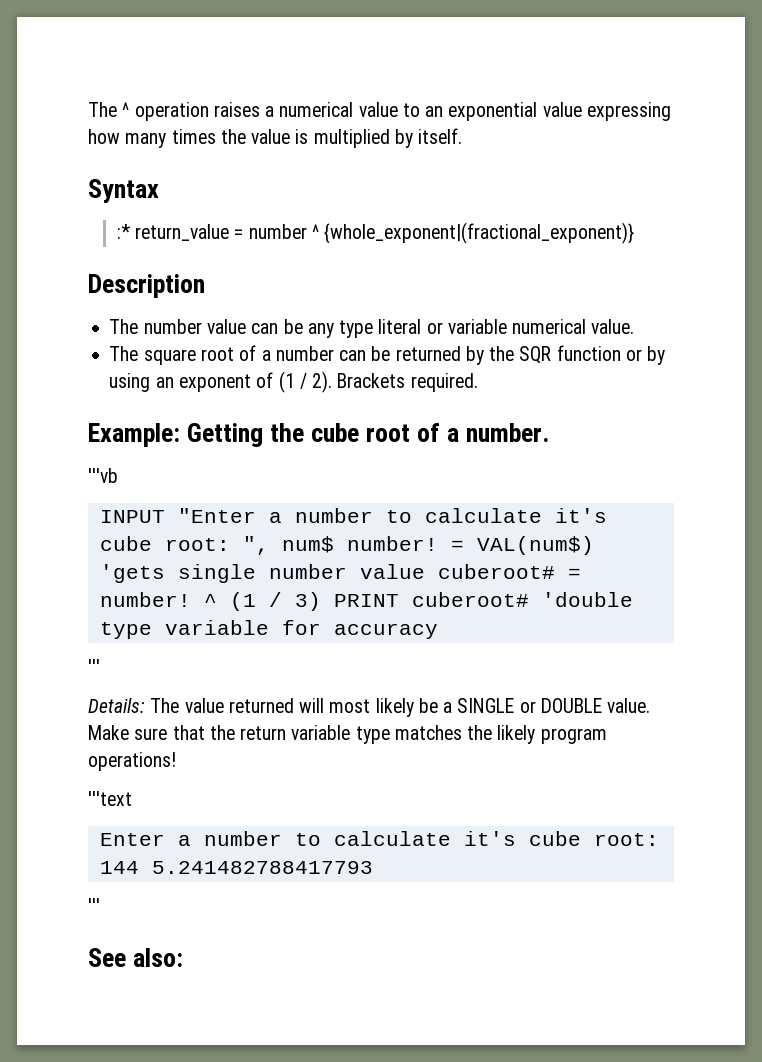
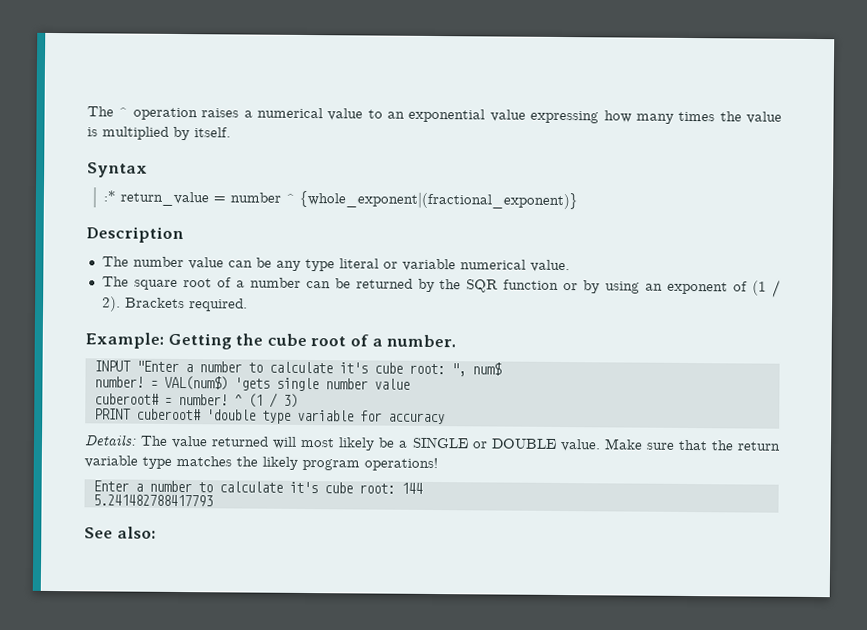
- '''vb
- INPUT "Enter a number to calculate it's cube root: ", num$ number!
+ INPUT "Enter a number to calculate it's cube root: ", num$
+ number!
- = VAL(num$) 'gets single number value cuberoot# = number!
+ = VAL(num$) 'gets single number value
+ cuberoot# = number!
- ^ (1 / 3) PRINT cuberoot# 'double type variable for accuracy
- '''
+ ^ (1 / 3)
+ PRINT cuberoot# 'double type variable for accuracy
- '''text
- Enter a number to calculate it's cube root: 144 5.241482788417793
- '''
+ Enter a number to calculate it's cube root: 144
+ 5.241482788417793

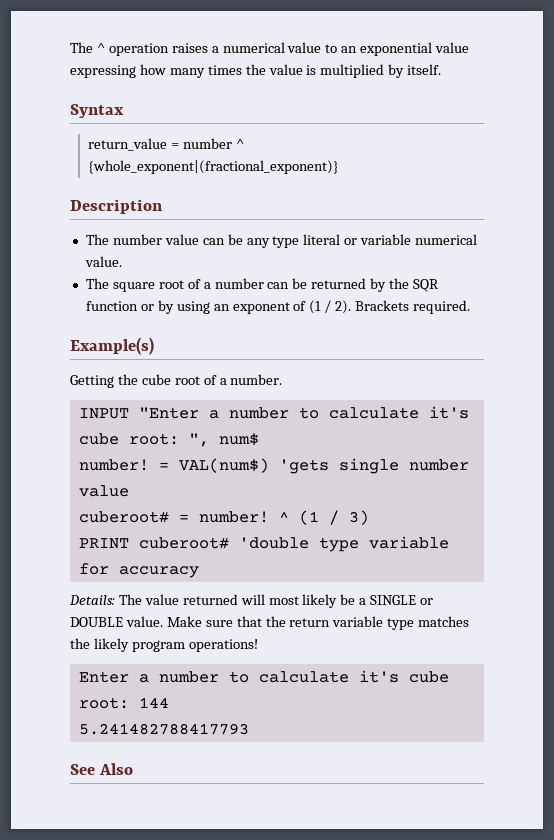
- :* return_value = number ^ {whole_exponent|(fractional_exponent)}
+ return_value = number ^ {whole_exponent|(fractional_exponent)}
- Example: Getting the cube root of a number.
+ Example(s)
+ Getting the cube root of a number.
- See also:
+ See Also

